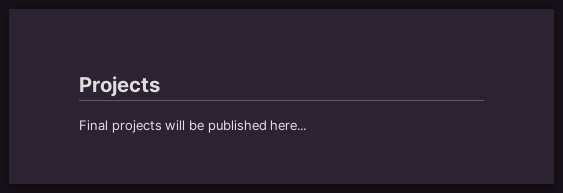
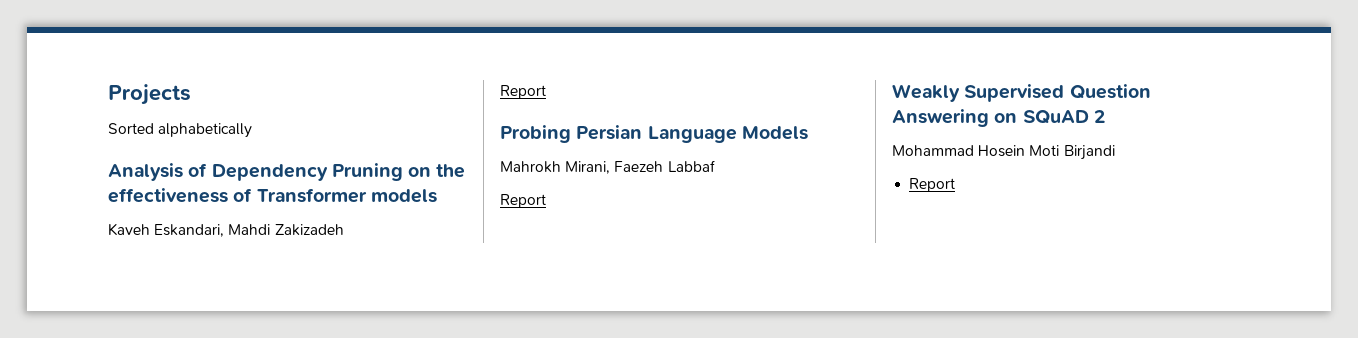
- Final projects will be published here...
+ Sorted alphabetically
+ Analysis of Dependency Pruning on the effectiveness of Transformer models
+ Kaveh Eskandari, Mahdi Zakizadeh
+ Report
+ Probing Persian Language Models
+ Mahrokh Mirani, Faezeh Labbaf
+ Report
+ Weakly Supervised Question Answering on SQuAD 2
+ Mohammad Hosein Moti Birjandi
+ Report

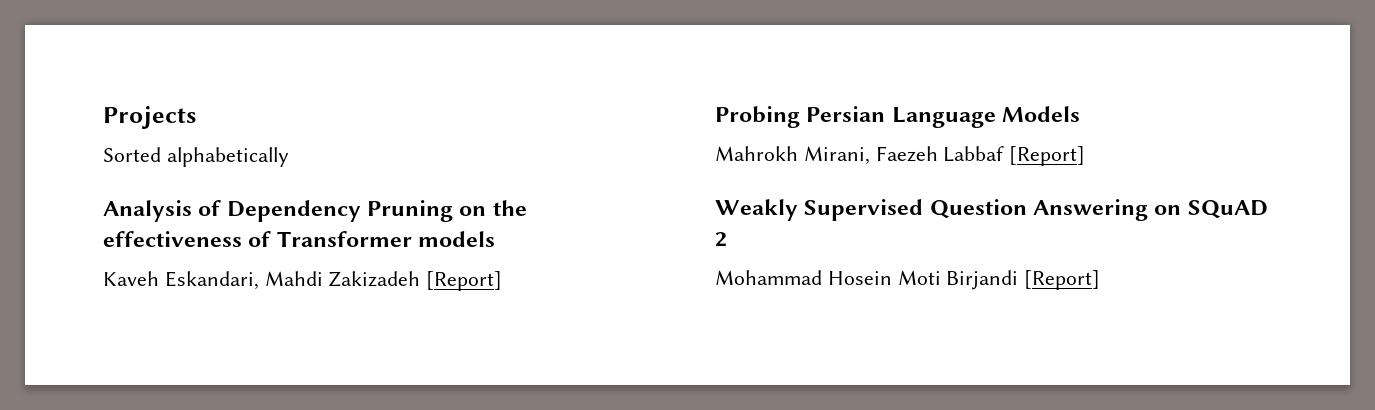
- Kaveh Eskandari, Mahdi Zakizadeh
- Report
+ Kaveh Eskandari, Mahdi Zakizadeh [Report]
- Mahrokh Mirani, Faezeh Labbaf
- Report
+ Mahrokh Mirani, Faezeh Labbaf [Report]
- Mohammad Hosein Moti Birjandi
- Report
+ Mohammad Hosein Moti Birjandi [Report]

